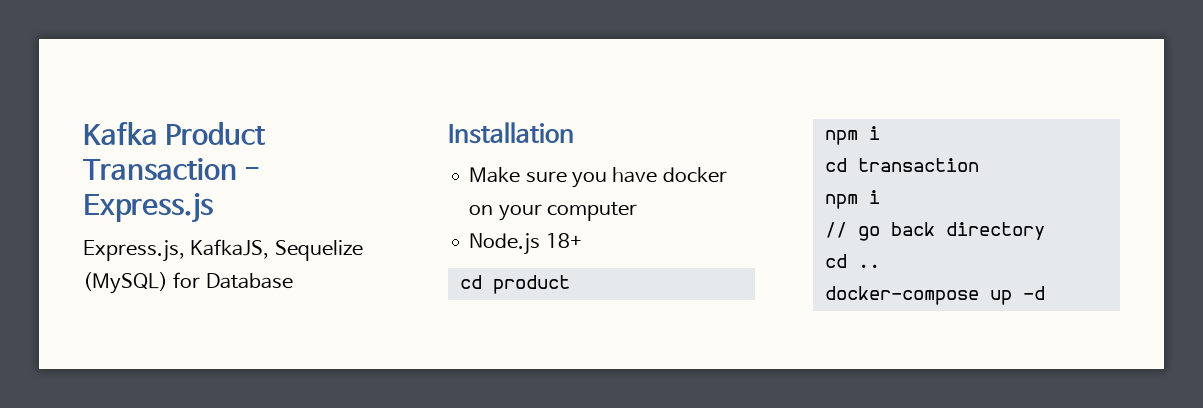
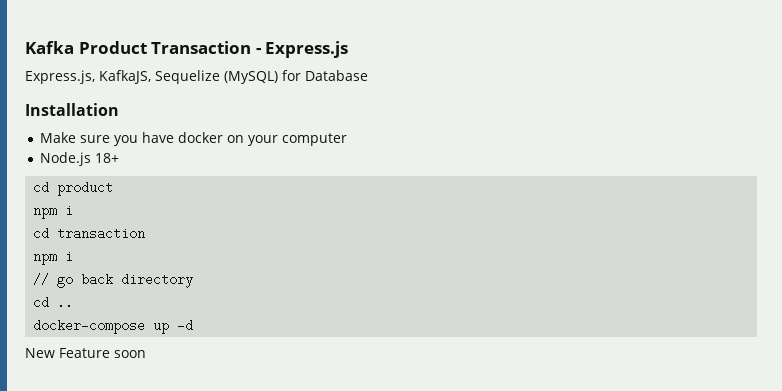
+ New Feature soon

